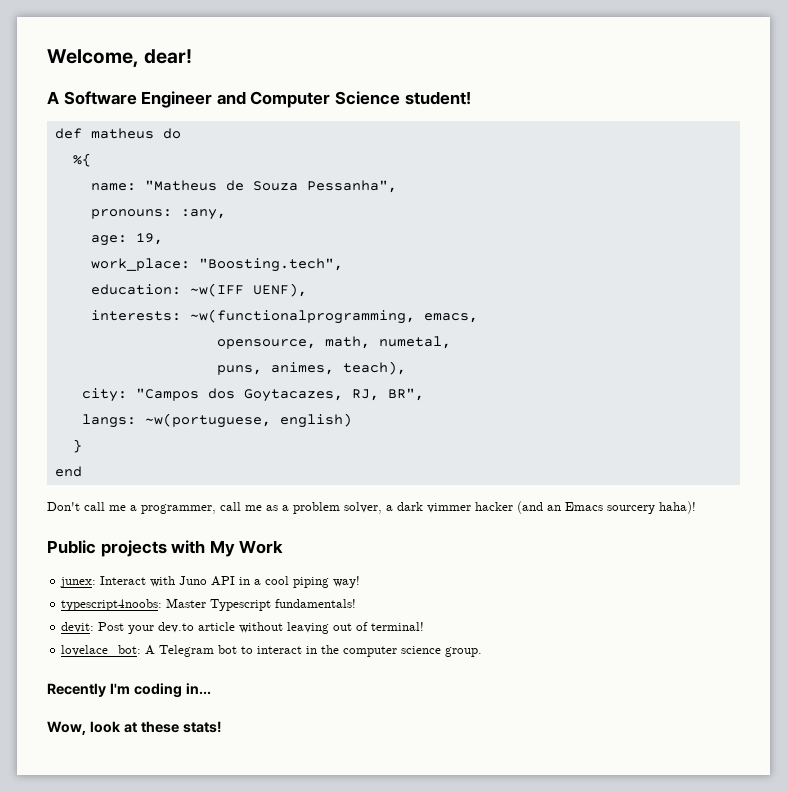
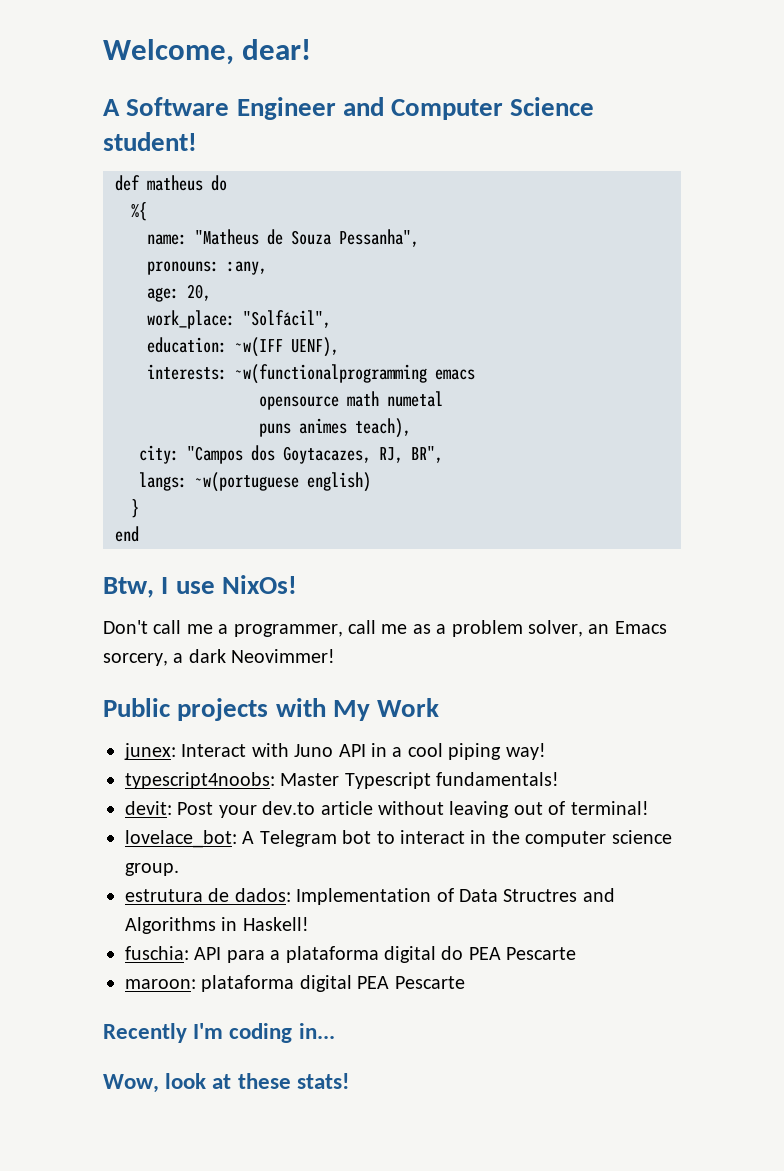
- age: 19,
+ age: 20,
- work_place: "Boosting.tech",
+ work_place: "Solfácil",
- interests: ~w(functionalprogramming, emacs,
- opensource, math, numetal,
- puns, animes, teach),
+ interests: ~w(functionalprogramming emacs
+ opensource math numetal
+ puns animes teach),
- langs: ~w(portuguese, english)
+ langs: ~w(portuguese english)
+ Btw, I use NixOs!
- Don't call me a programmer, call me as a problem solver, a dark vimmer hacker (and an Emacs sourcery haha)!
+ Don't call me a programmer, call me as a problem solver, an Emacs sorcery, a dark Neovimmer!
+ estrutura de dados: Implementation of Data Structres and Algorithms in Haskell!
+ fuschia: API para a plataforma digital do PEA Pescarte
+ maroon: plataforma digital PEA Pescarte

